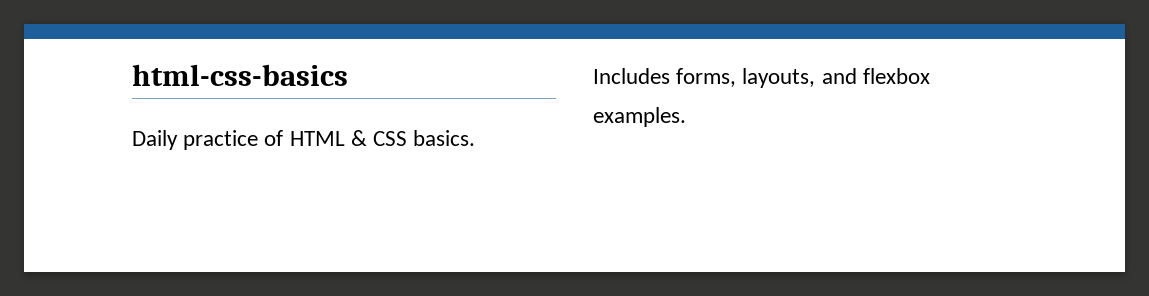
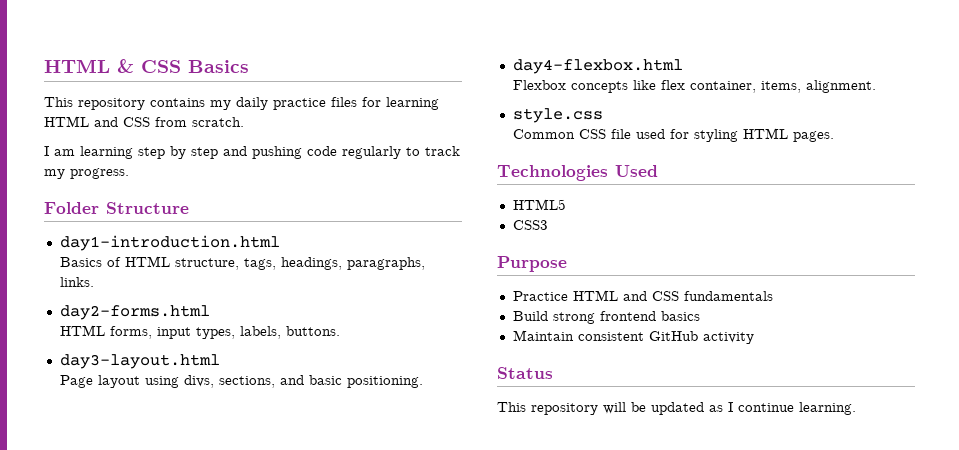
- html-css-basics
- Daily practice of HTML & CSS basics. Includes forms, layouts, and flexbox examples.
+ HTML & CSS Basics
+ This repository contains my daily practice files for learning HTML and CSS from scratch.
+ I am learning step by step and pushing code regularly to track my progress.
+ Folder Structure
+ day1-introduction.html
+ Basics of HTML structure, tags, headings, paragraphs, links.
+ day2-forms.html
+ HTML forms, input types, labels, buttons.
+ day3-layout.html
+ Page layout using divs, sections, and basic positioning.
+ day4-flexbox.html
+ Flexbox concepts like flex container, items, alignment.
+ style.css
+ Common CSS file used for styling HTML pages.
+ Technologies Used
+ HTML5
+ CSS3
+ Purpose
+ Practice HTML and CSS fundamentals
+ Build strong frontend basics
+ Maintain consistent GitHub activity
+ Status
+ This repository will be updated as I continue learning.

